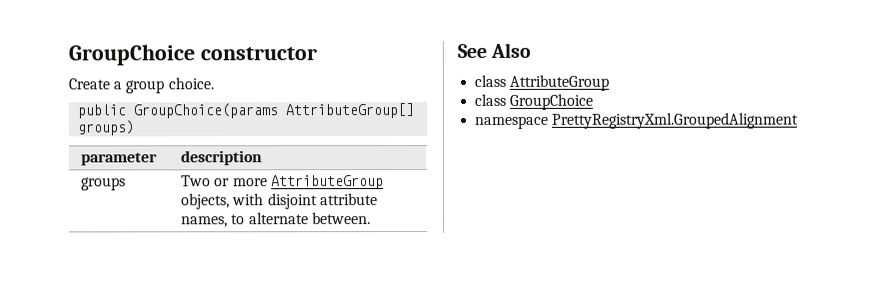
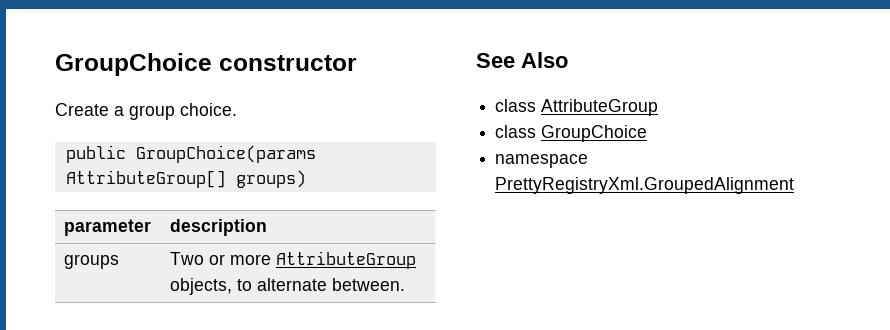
- groups | Two or more AttributeGroup objects, with disjoint attribute names, to alternate between.
+ groups | Two or more AttributeGroup objects, to alternate between.

